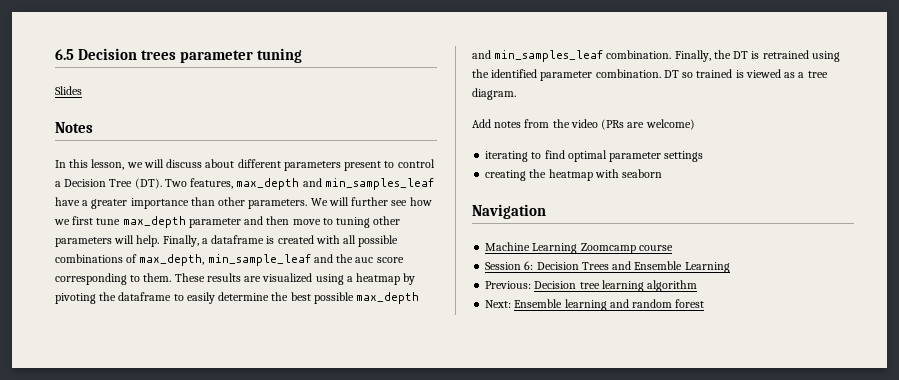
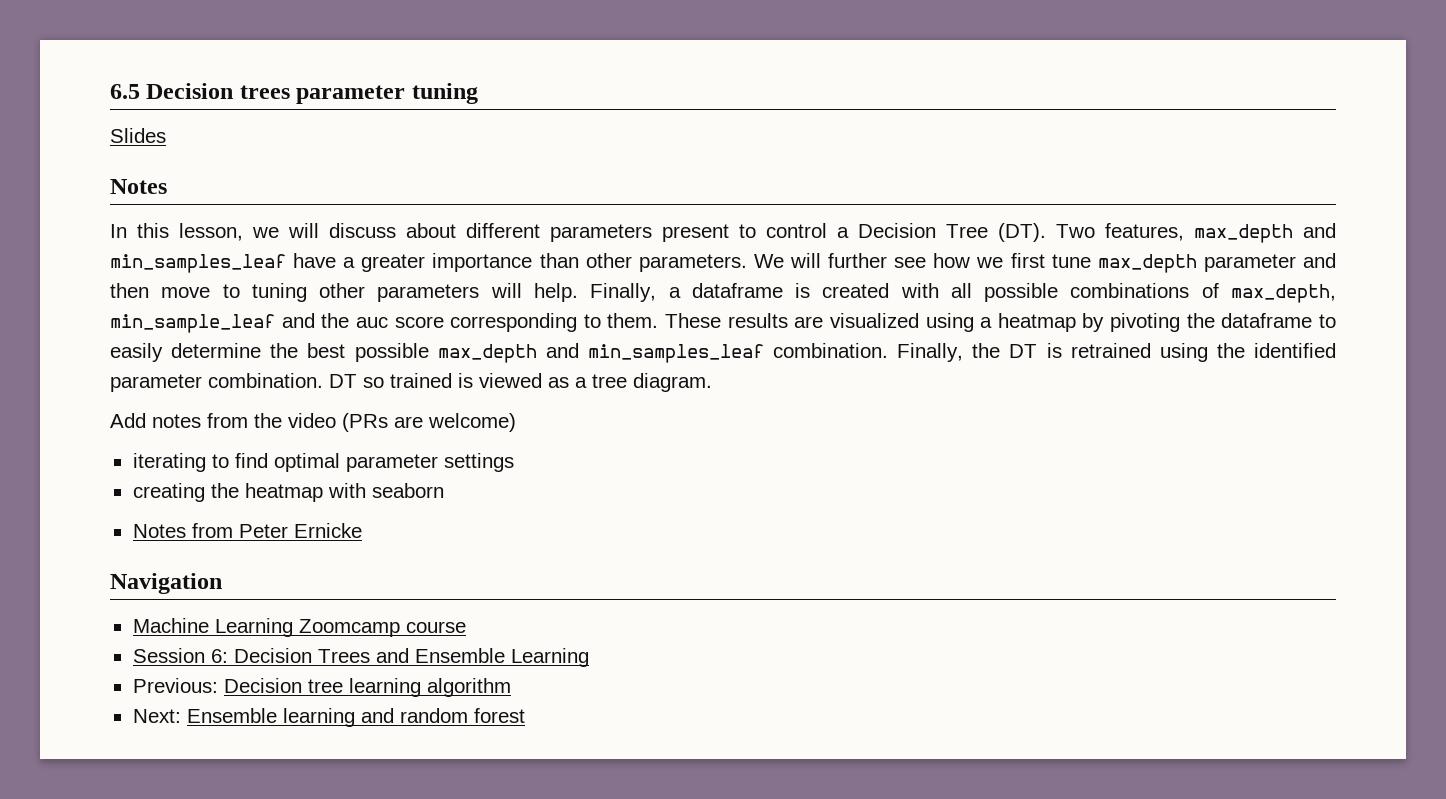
+ Notes from Peter Ernicke

